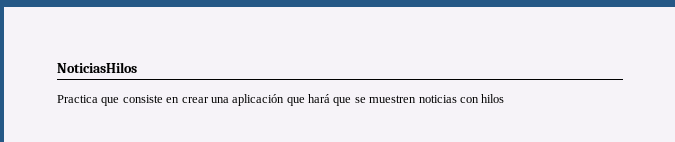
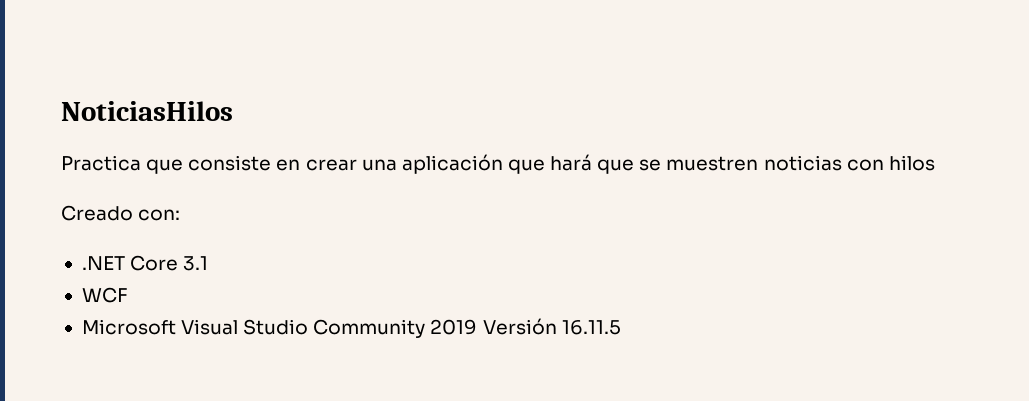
+ Creado con:
+ .NET Core 3.1
+ WCF
+ Microsoft Visual Studio Community 2019 Versión 16.11.5

